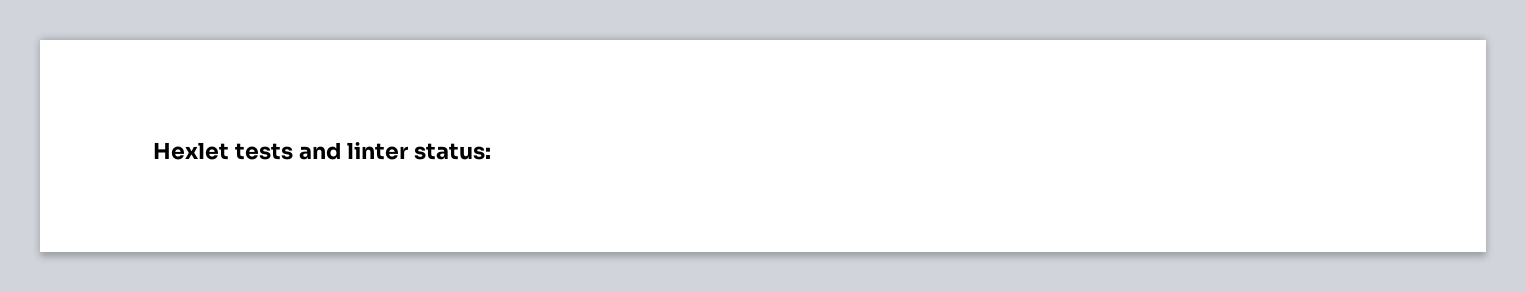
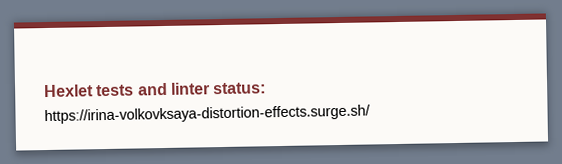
+ https://irina-volkovksaya-distortion-effects.surge.sh/

